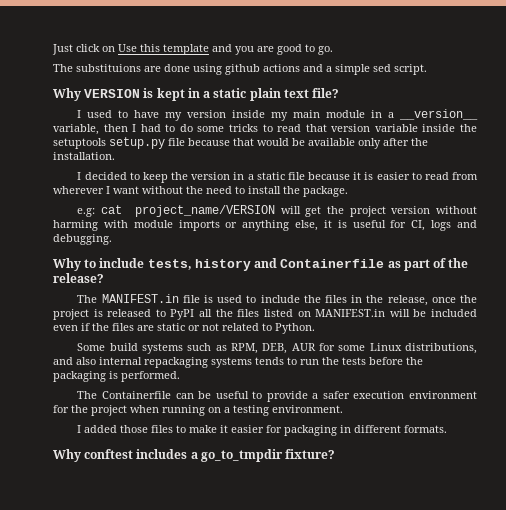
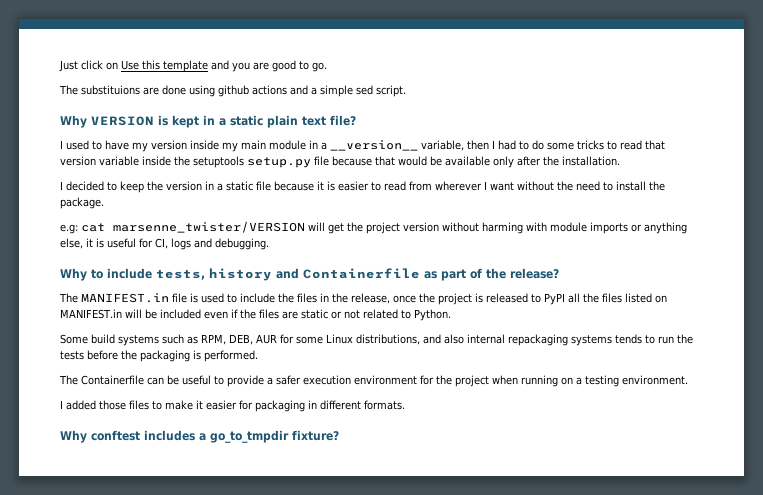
- e.g: cat project_name/VERSION will get the project version without harming with module imports or anything else, it is useful for CI, logs and debugging.
+ e.g: cat marsenne_twister/VERSION will get the project version without harming with module imports or anything else, it is useful for CI, logs and debugging.

